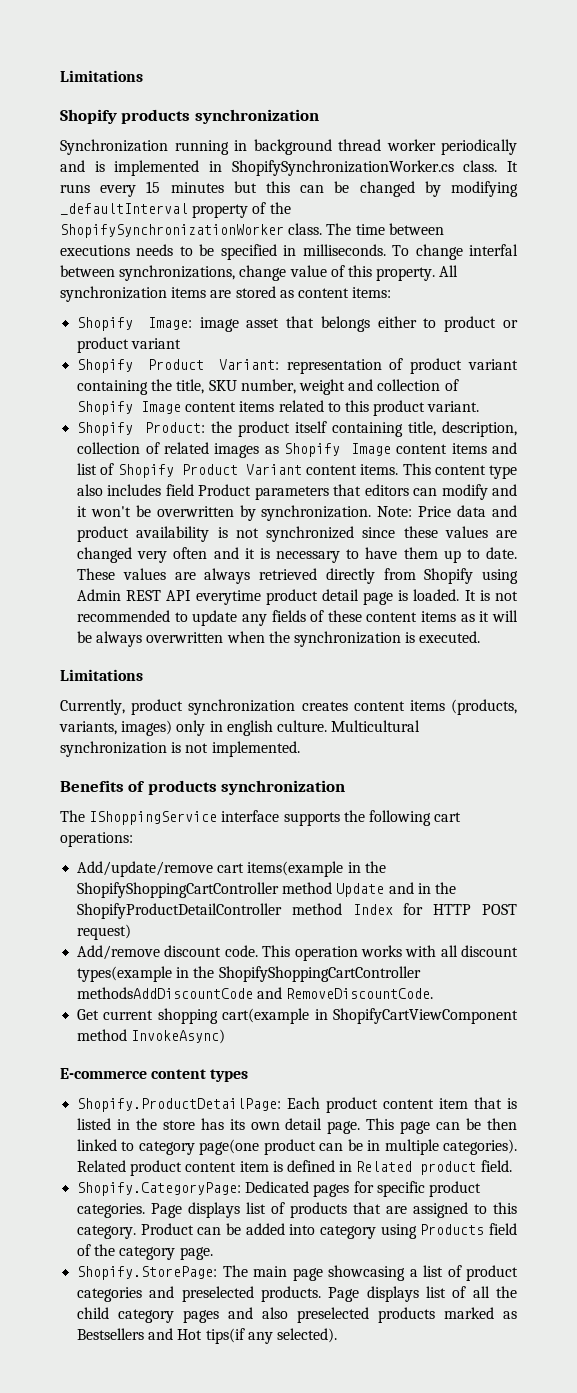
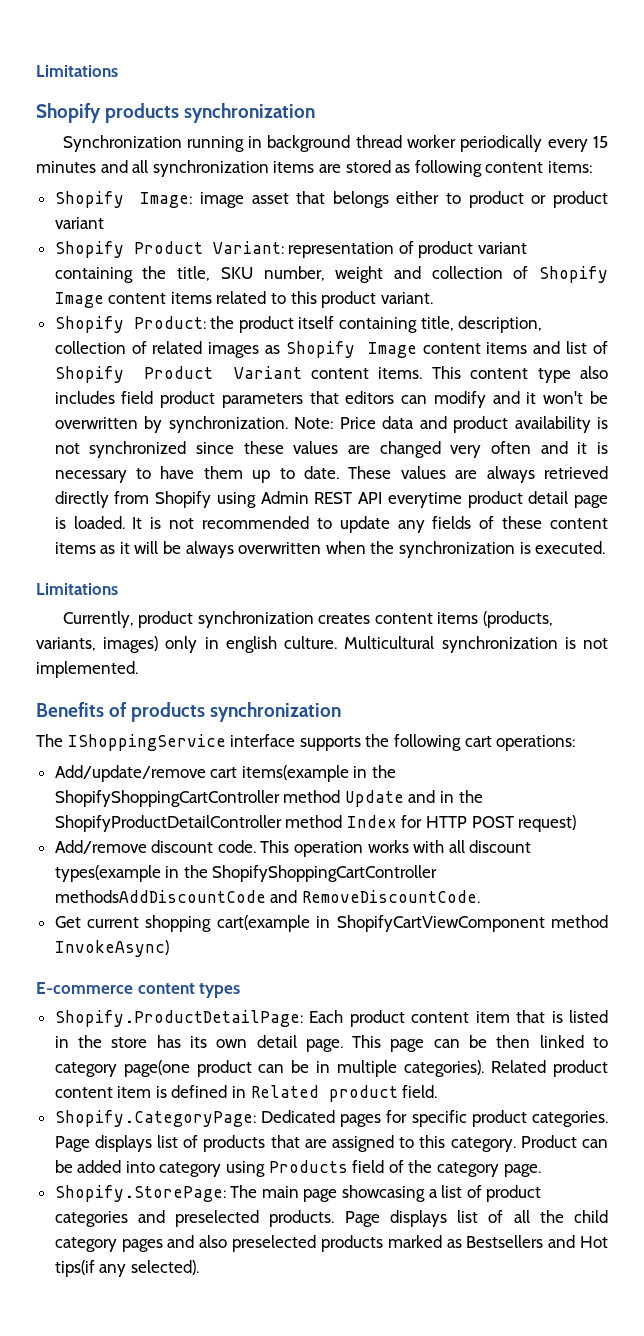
- Synchronization running in background thread worker periodically and is implemented in ShopifySynchronizationWorker.cs class. It runs every 15 minutes but this can be changed by modifying _defaultInterval property of the ShopifySynchronizationWorker class. The time between executions needs to be specified in milliseconds. To change interfal between synchronizations, change value of this property. All synchronization items are stored as content items:
+ Synchronization running in background thread worker periodically every 15 minutes and all synchronization items are stored as following content items:
- This content type also includes field Product parameters that editors can modify and it won't be overwritten by synchronization.
+ This content type also includes field product parameters that editors can modify and it won't be overwritten by synchronization.

